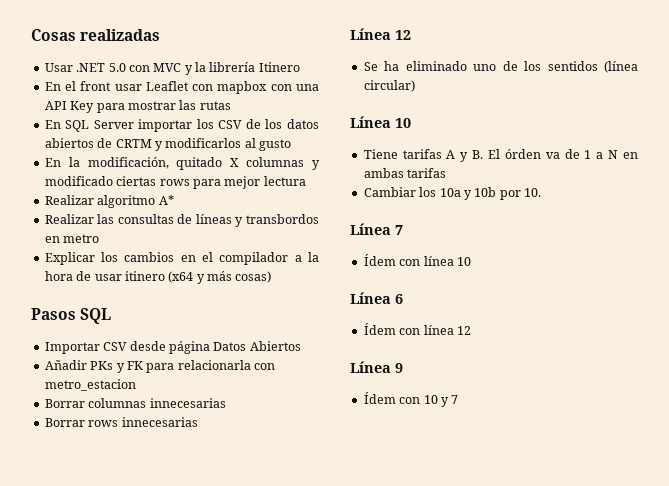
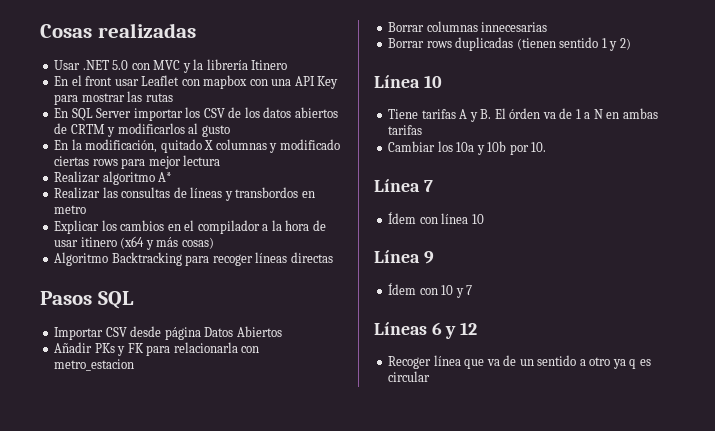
+ Algoritmo Backtracking para recoger líneas directas
- Borrar rows innecesarias
- Línea 12
- Se ha eliminado uno de los sentidos (línea circular)
+ Borrar rows duplicadas (tienen sentido 1 y 2)
- Línea 6
- Ídem con línea 12
+ Líneas 6 y 12
+ Recoger línea que va de un sentido a otro ya q es circular

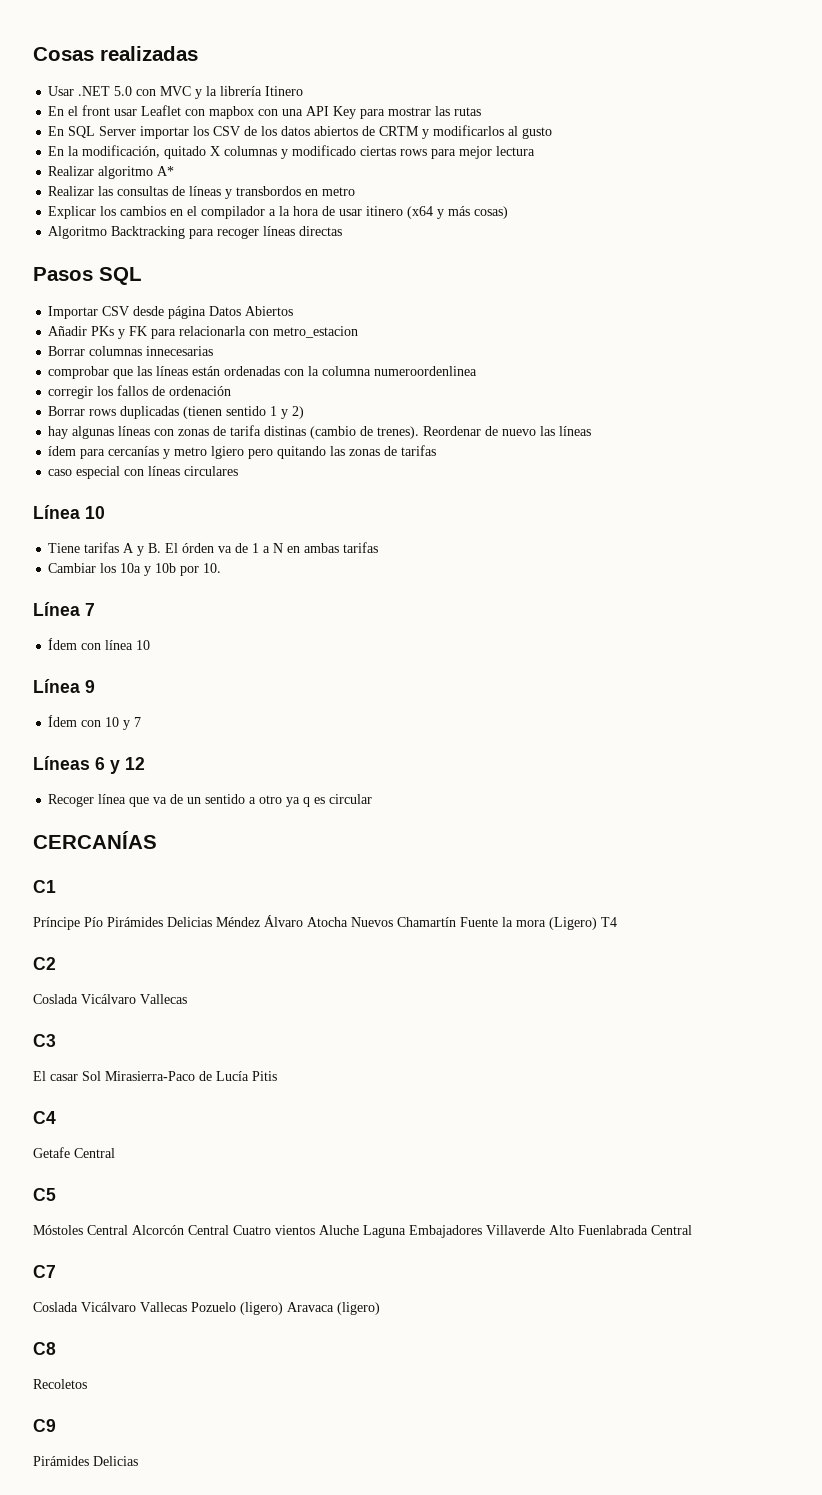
+ comprobar que las líneas están ordenadas con la columna numeroordenlinea
+ corregir los fallos de ordenación
+ hay algunas líneas con zonas de tarifa distinas (cambio de trenes). Reordenar de nuevo las líneas
+ ídem para cercanías y metro lgiero pero quitando las zonas de tarifas
+ caso especial con líneas circulares
+ CERCANÍAS
+ C1
+ Príncipe Pío Pirámides Delicias Méndez Álvaro Atocha Nuevos Chamartín Fuente la mora (Ligero) T4
+ C2
+ Coslada Vicálvaro Vallecas
+ C3
+ El casar Sol Mirasierra-Paco de Lucía Pitis
+ C4
+ Getafe Central
+ C5
+ Móstoles Central Alcorcón Central Cuatro vientos Aluche Laguna Embajadores Villaverde Alto Fuenlabrada Central
+ C7
+ Coslada Vicálvaro Vallecas Pozuelo (ligero) Aravaca (ligero)
+ C8
+ Recoletos
+ C9
+ Pirámides Delicias

